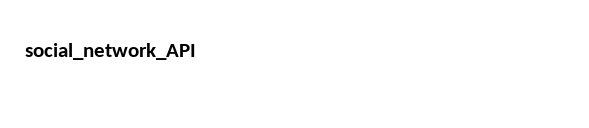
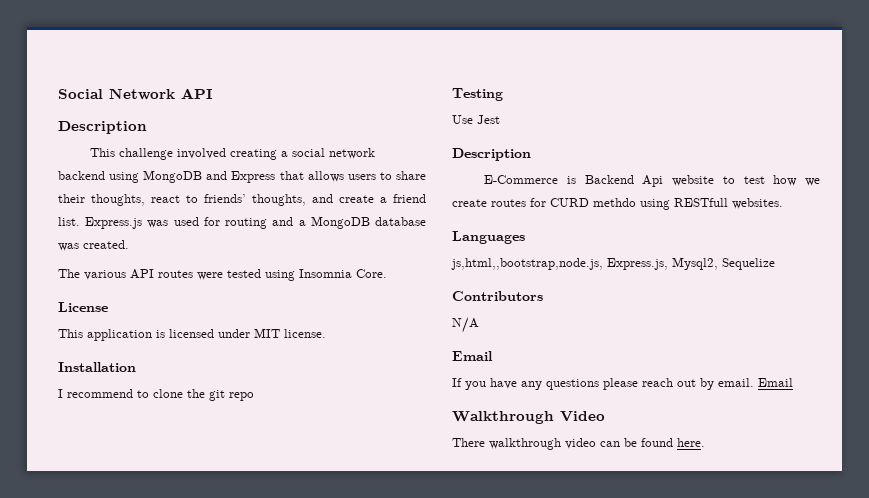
- social_network_API
+ Social Network API
+ Description
+ This challenge involved creating a social network backend using MongoDB and Express that allows users to share their thoughts, react to friends’ thoughts, and create a friend list. Express.js was used for routing and a MongoDB database was created.
+ The various API routes were tested using Insomnia Core.
+ License
+ This application is licensed under MIT license.
+ Installation
+ I recommend to clone the git repo
+ Testing
+ Use Jest
+ Description
+ E-Commerce is Backend Api website to test how we create routes for CURD methdo using RESTfull websites.
+ Languages
+ js,html,,bootstrap,node.js, Express.js, Mysql2, Sequelize
+ Contributors
+ N/A
+ Email
+ If you have any questions please reach out by email. Email
+ Walkthrough Video
+ There walkthrough video can be found here.

